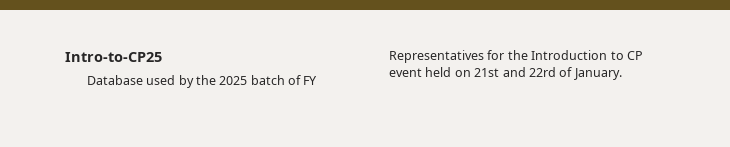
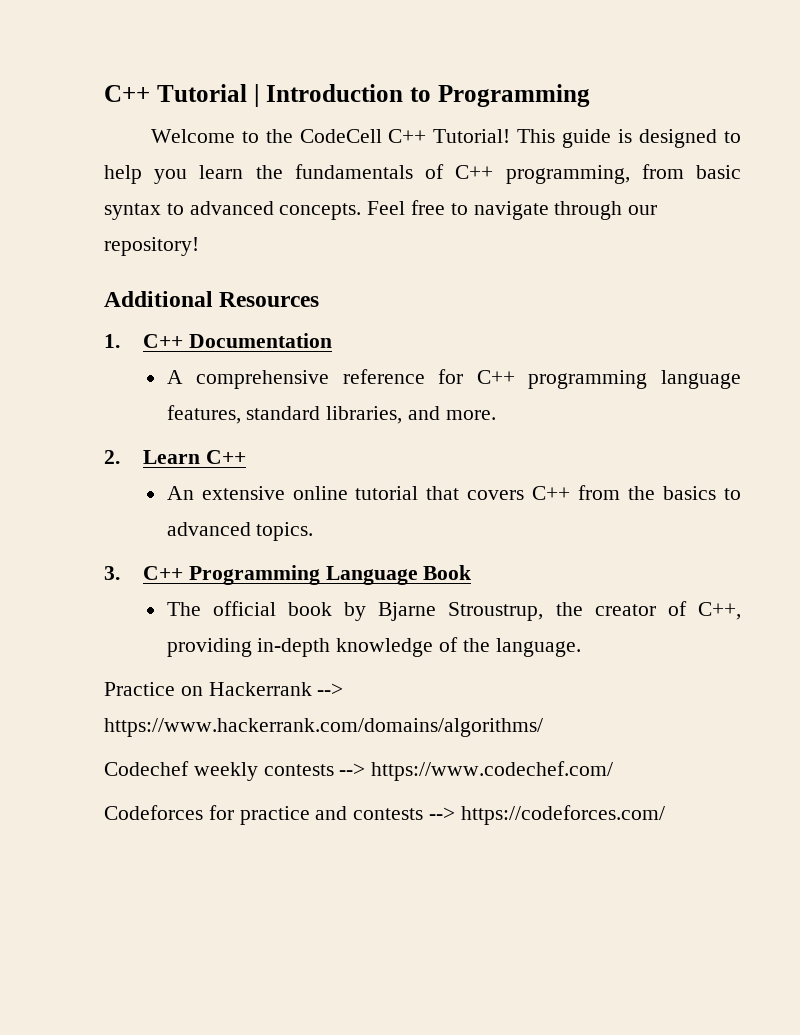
- Intro-to-CP25
- Database used by the 2025 batch of FY Representatives for the Introduction to CP event held on 21st and 22rd of January.
+ C++ Tutorial | Introduction to Programming
+ Welcome to the CodeCell C++ Tutorial! This guide is designed to help you learn the fundamentals of C++ programming, from basic syntax to advanced concepts. Feel free to navigate through our repository!
+ Additional Resources
+ 1. C++ Documentation
+ A comprehensive reference for C++ programming language features, standard libraries, and more.
+ 2. Learn C++
+ An extensive online tutorial that covers C++ from the basics to advanced topics.
+ 3. C++ Programming Language Book
+ The official book by Bjarne Stroustrup, the creator of C++, providing in-depth knowledge of the language.
+ Practice on Hackerrank --> https://www.hackerrank.com/domains/algorithms/
+ Codechef weekly contests --> https://www.codechef.com/
+ Codeforces for practice and contests --> https://codeforces.com/

